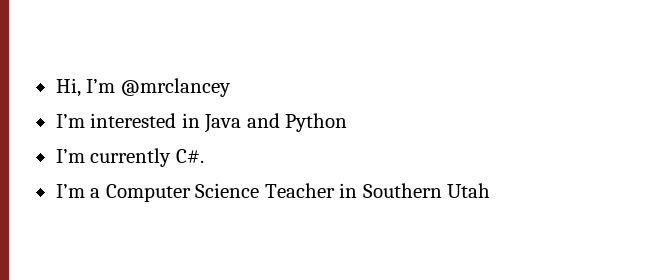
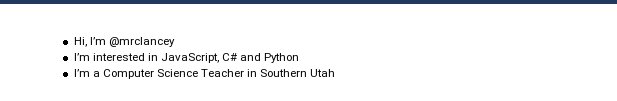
- I’m interested in Java and Python
+ I’m interested in JavaScript, C# and Python
- I’m currently C#.

